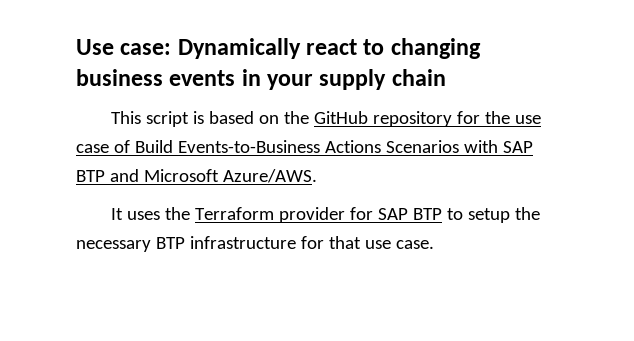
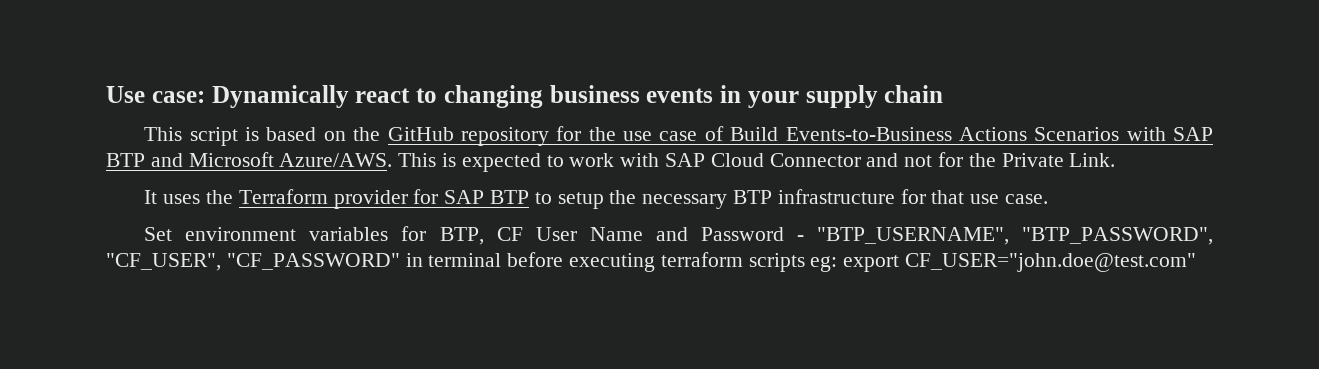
+ This is expected to work with SAP Cloud Connector and not for the Private Link.
+ Set environment variables for BTP, CF User Name and Password - "BTP_USERNAME", "BTP_PASSWORD", "CF_USER", "CF_PASSWORD" in terminal before executing terraform scripts eg: export CF_USER="john.doe@test.com"

